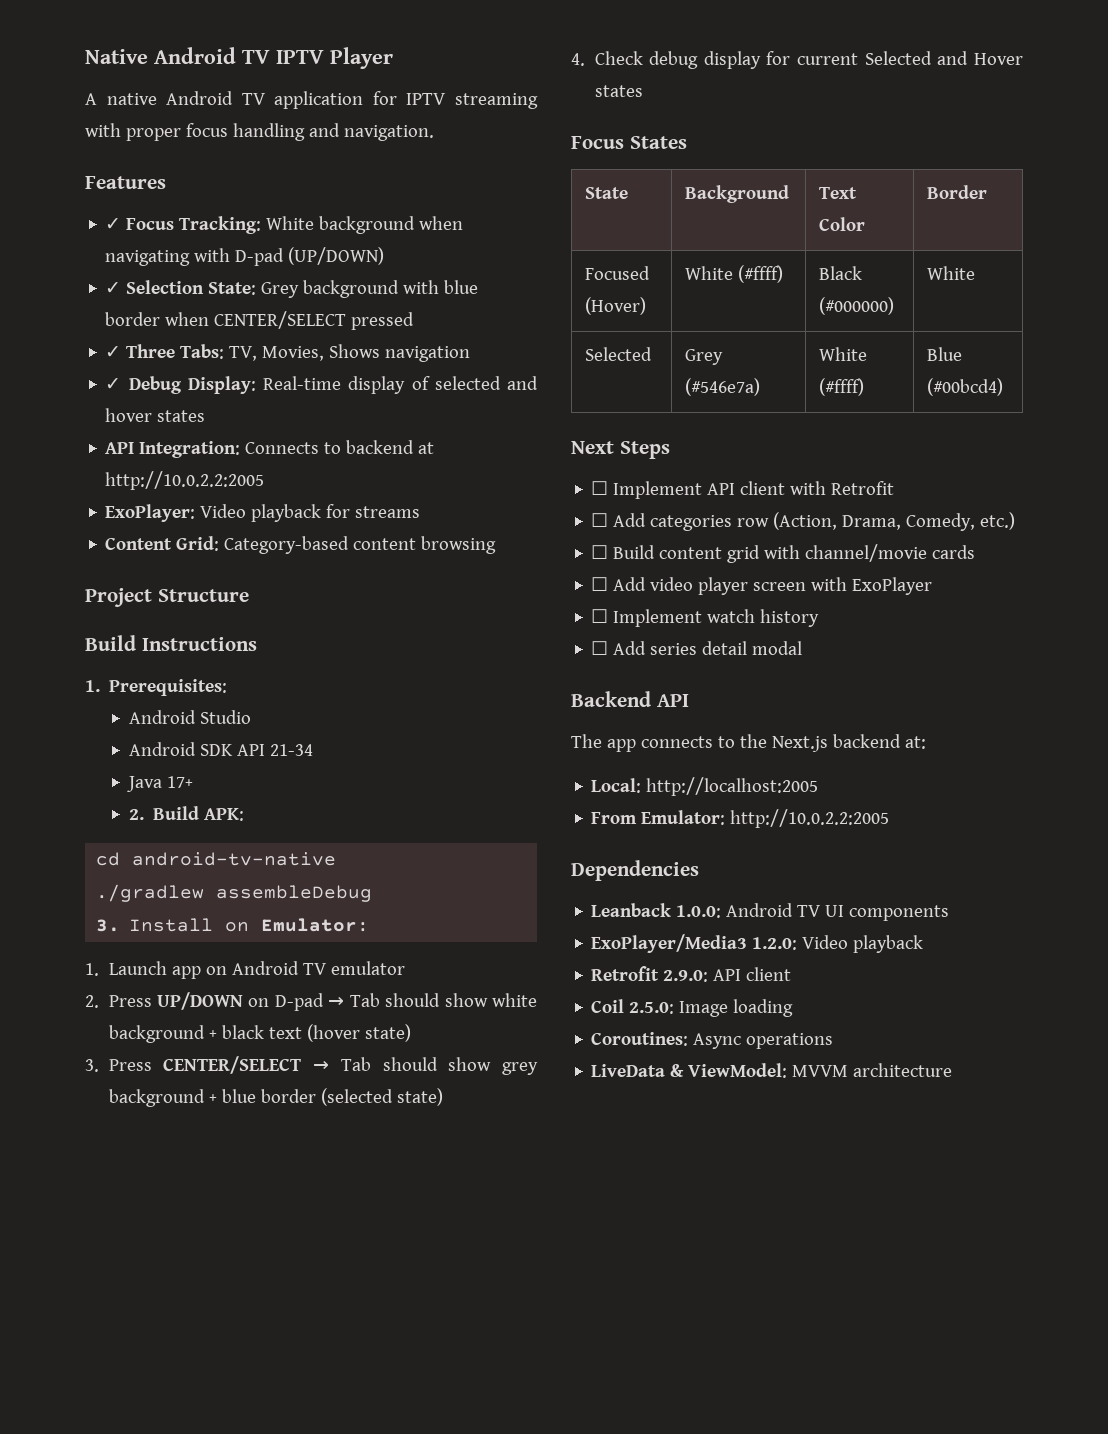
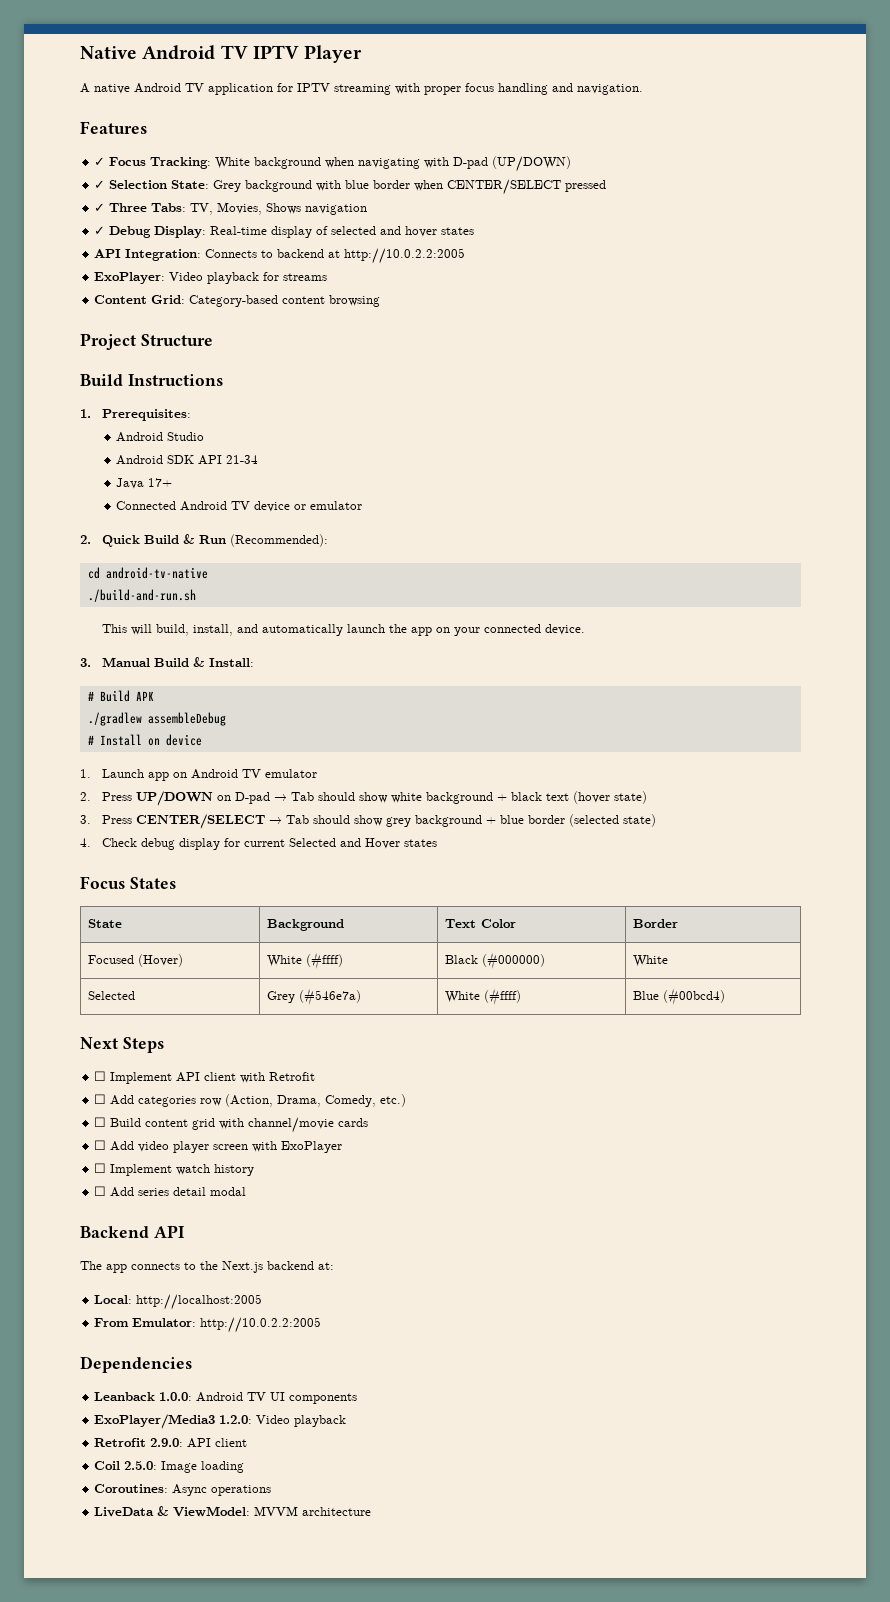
- 2. Build APK:
+ Connected Android TV device or emulator
+ 2. Quick Build & Run (Recommended):
  cd android-tv-native
+ ./build-and-run.sh
+ This will build, install, and automatically launch the app on your connected device.
+ 3. Manual Build & Install:
+ # Build APK
- 3. Install on Emulator:
+ # Install on device

